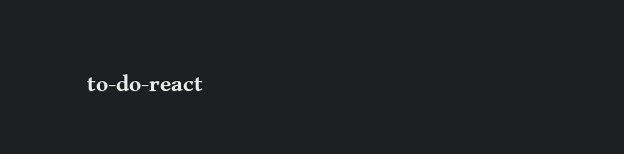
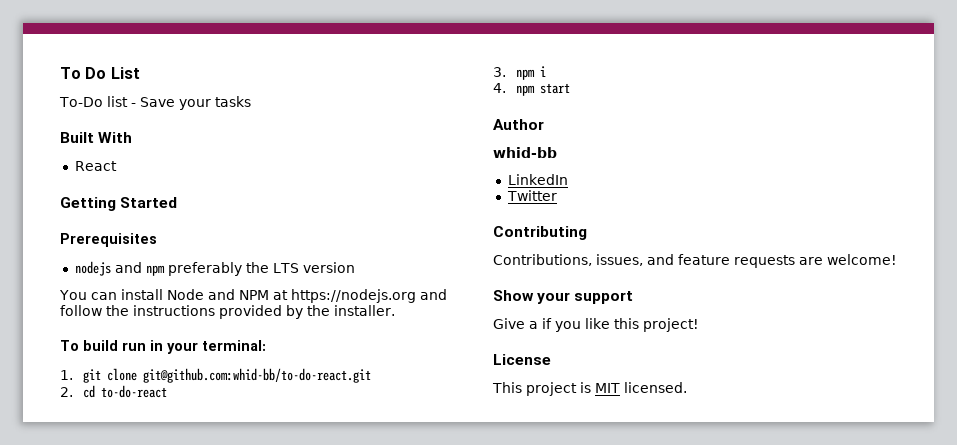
- to-do-react
+ To Do List
+ To-Do list - Save your tasks
+ Built With
+ React
+ Getting Started
+ Prerequisites
+ nodejs and npm preferably the LTS version
+ You can install Node and NPM at https://nodejs.org and follow the instructions provided by the installer.
+ To build run in your terminal:
+ 1. git clone git@github.com:whid-bb/to-do-react.git
+ 2. cd to-do-react
+ 3. npm i
+ 4. npm start
+ Author
+ whid-bb
+ LinkedIn
+ Twitter
+ Contributing
+ Contributions, issues, and feature requests are welcome!
+ Show your support
+ Give a if you like this project!
+ License
+ This project is MIT licensed.

